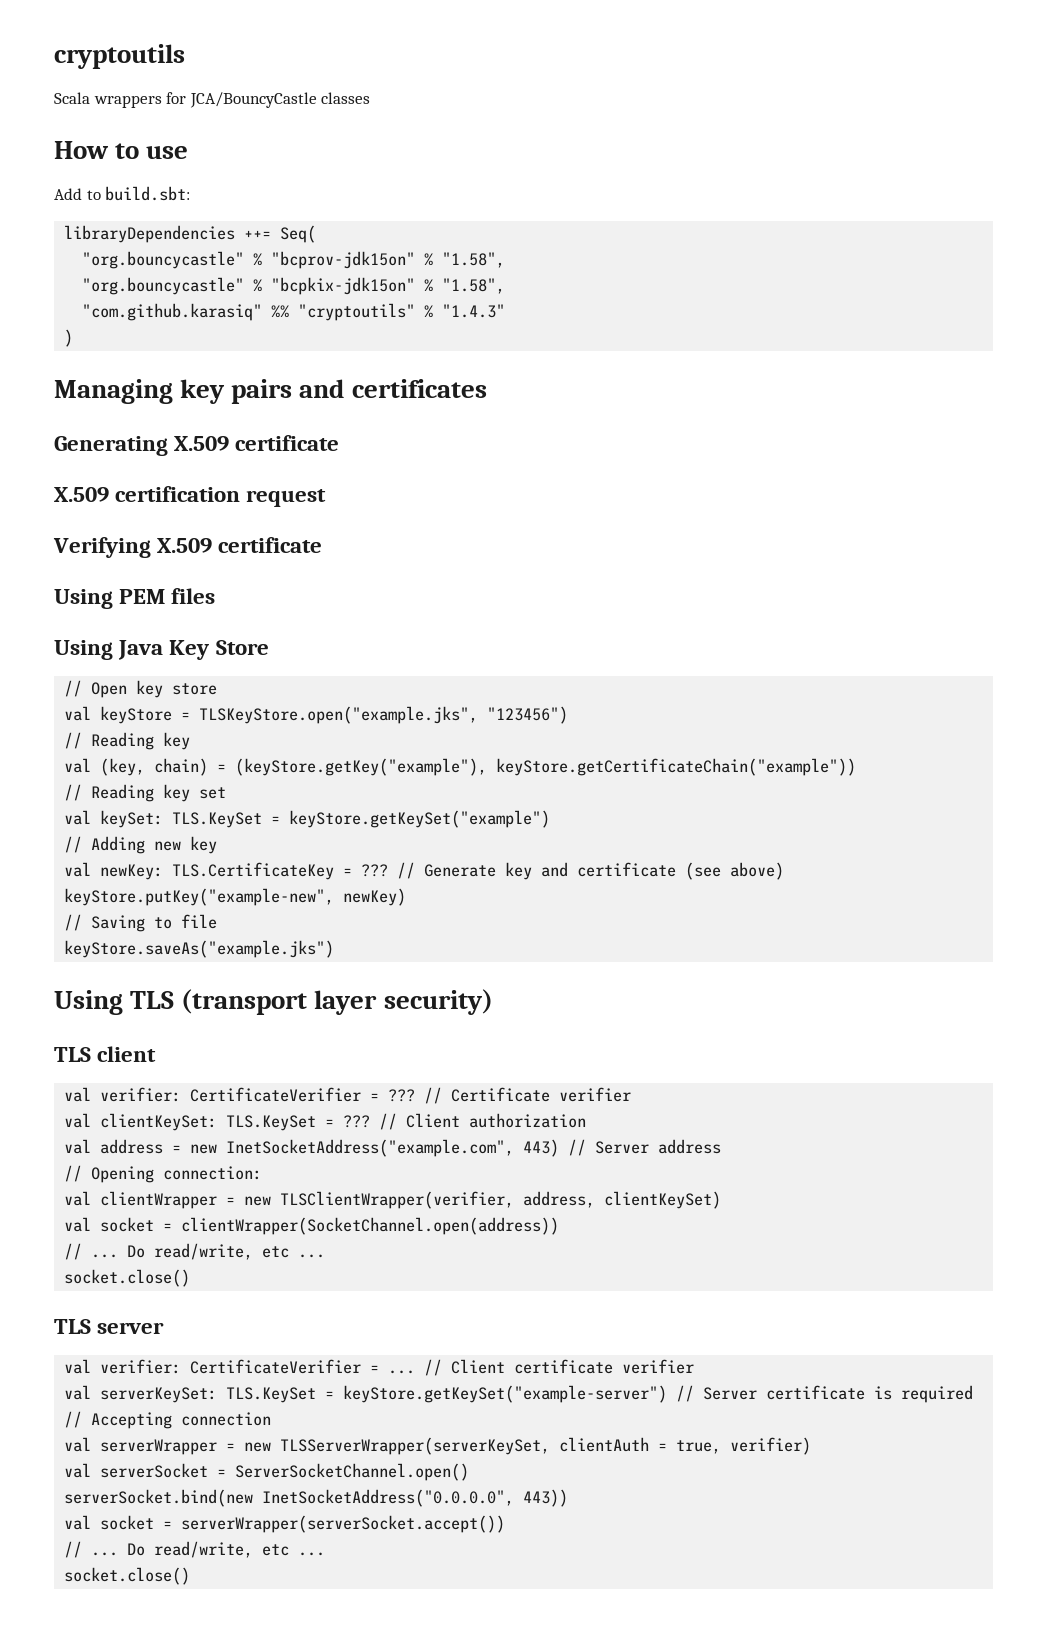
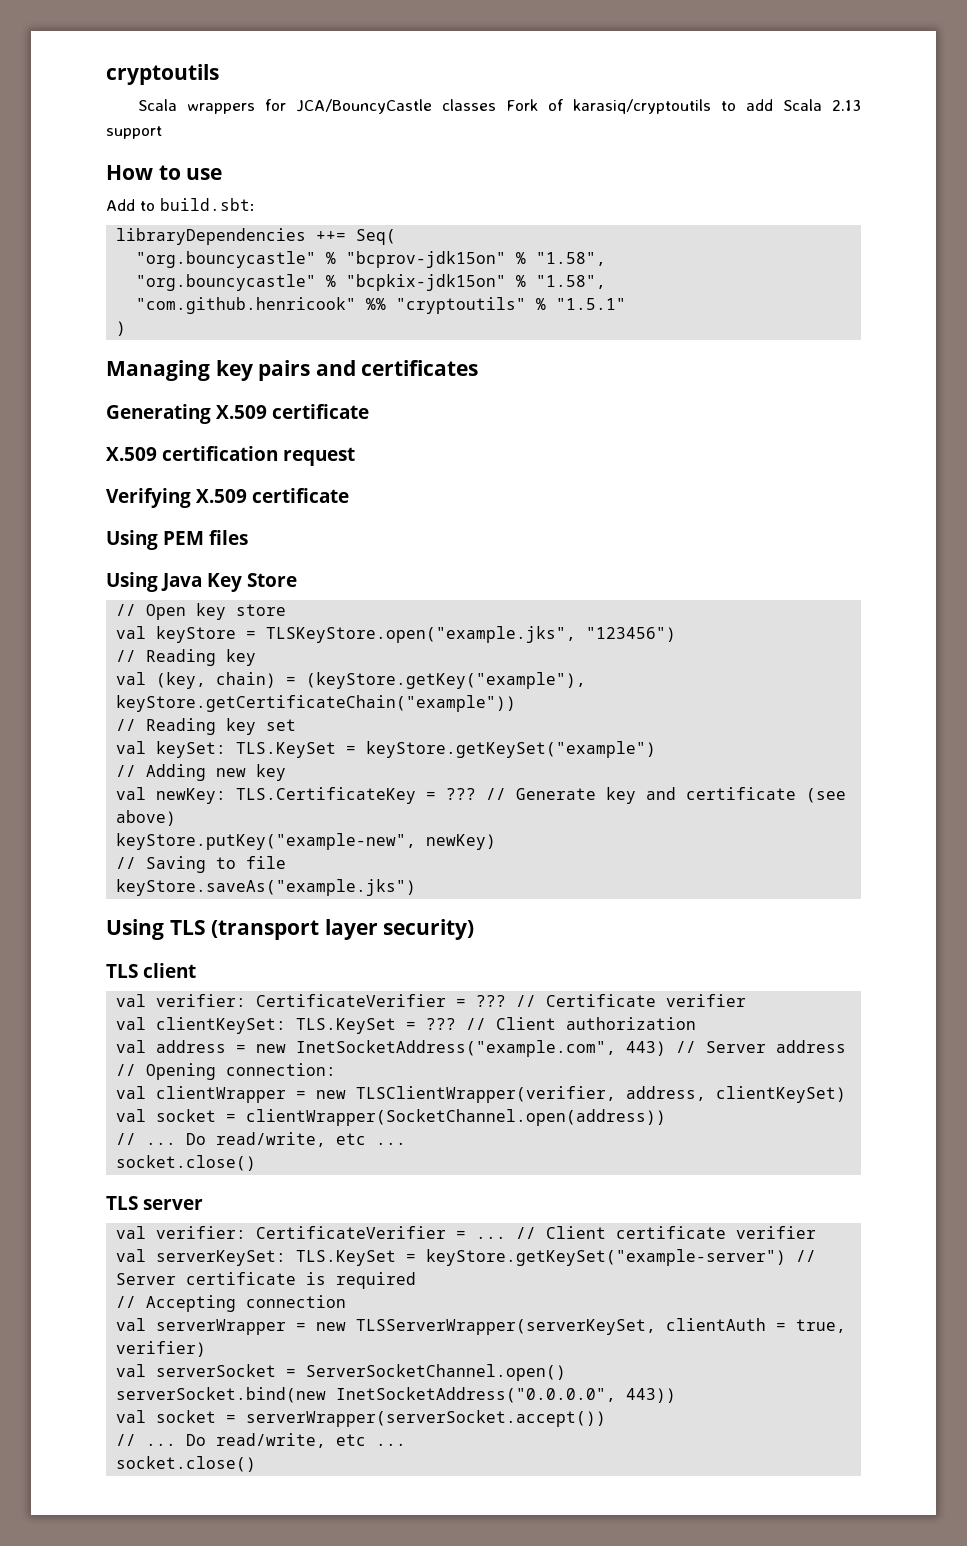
- Scala wrappers for JCA/BouncyCastle classes
+ Scala wrappers for JCA/BouncyCastle classes Fork of karasiq/cryptoutils to add Scala 2.13 support
- "com.github.karasiq" %% "cryptoutils" % "1.4.3"
+ "com.github.henricook" %% "cryptoutils" % "1.5.1"

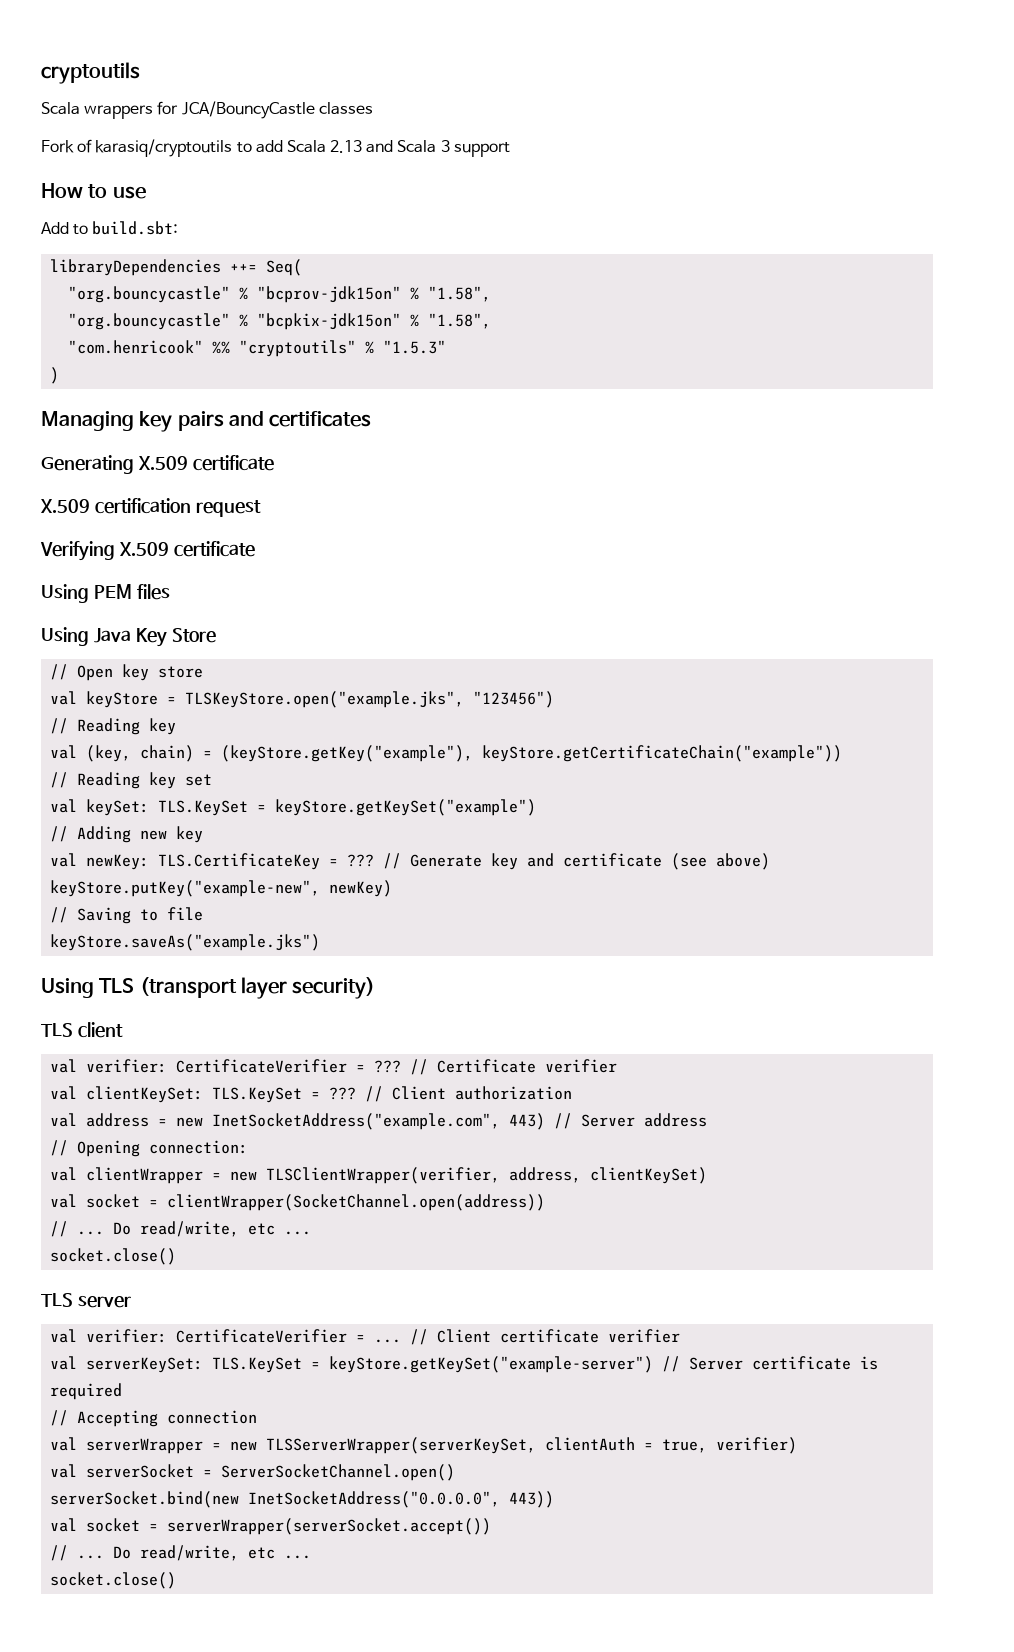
- Scala wrappers for JCA/BouncyCastle classes Fork of karasiq/cryptoutils to add Scala 2.13 support
+ Scala wrappers for JCA/BouncyCastle classes
+ Fork of karasiq/cryptoutils to add Scala 2.13 and Scala 3 support
- "com.github.henricook" %% "cryptoutils" % "1.5.1"
+ "com.henricook" %% "cryptoutils" % "1.5.3"

